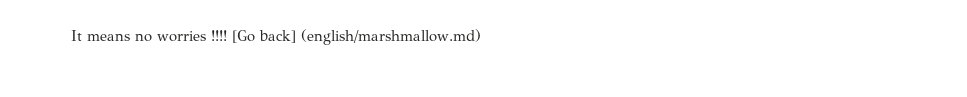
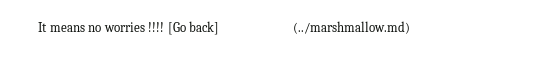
- [Go back] (english/marshmallow.md)
+ [Go back] (../marshmallow.md)

